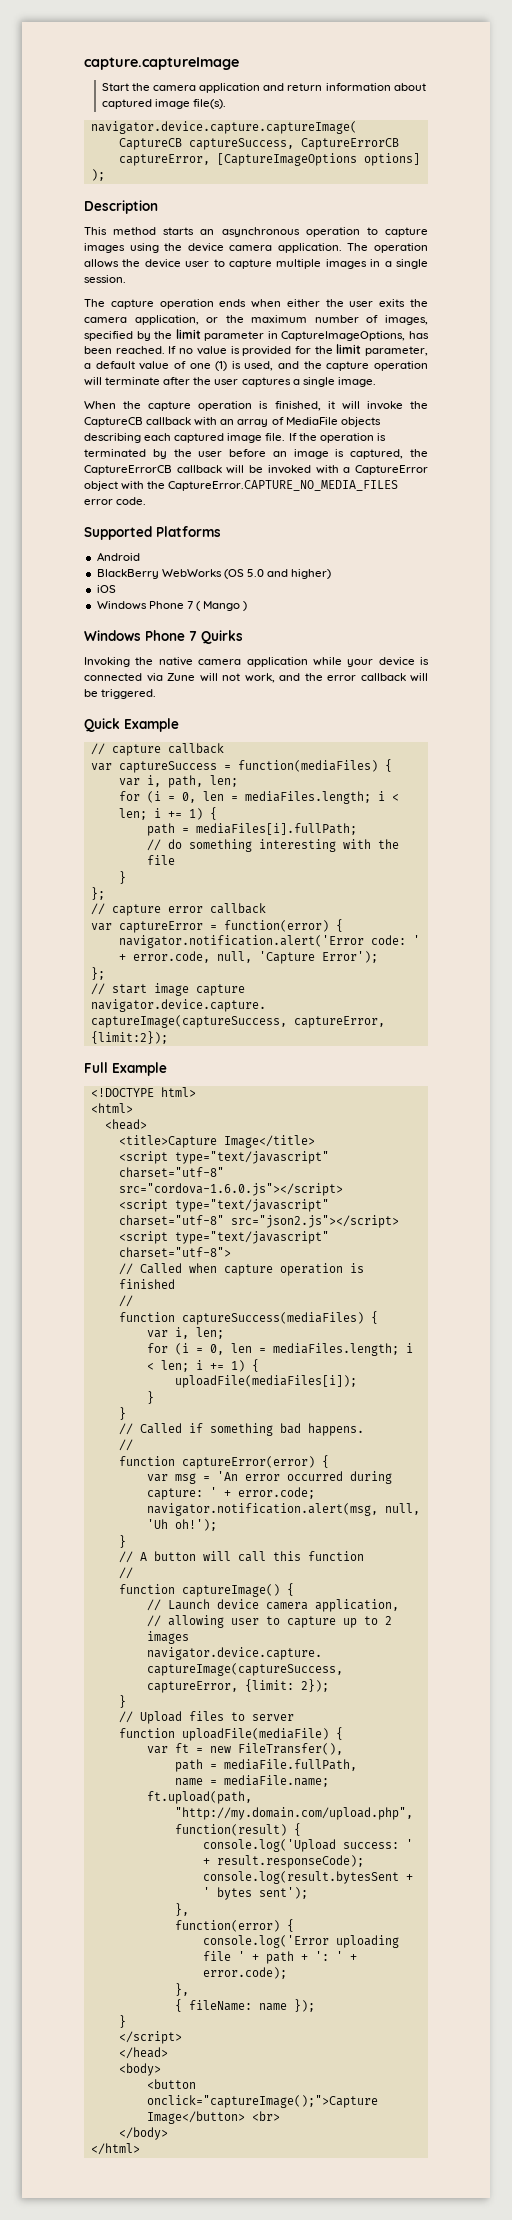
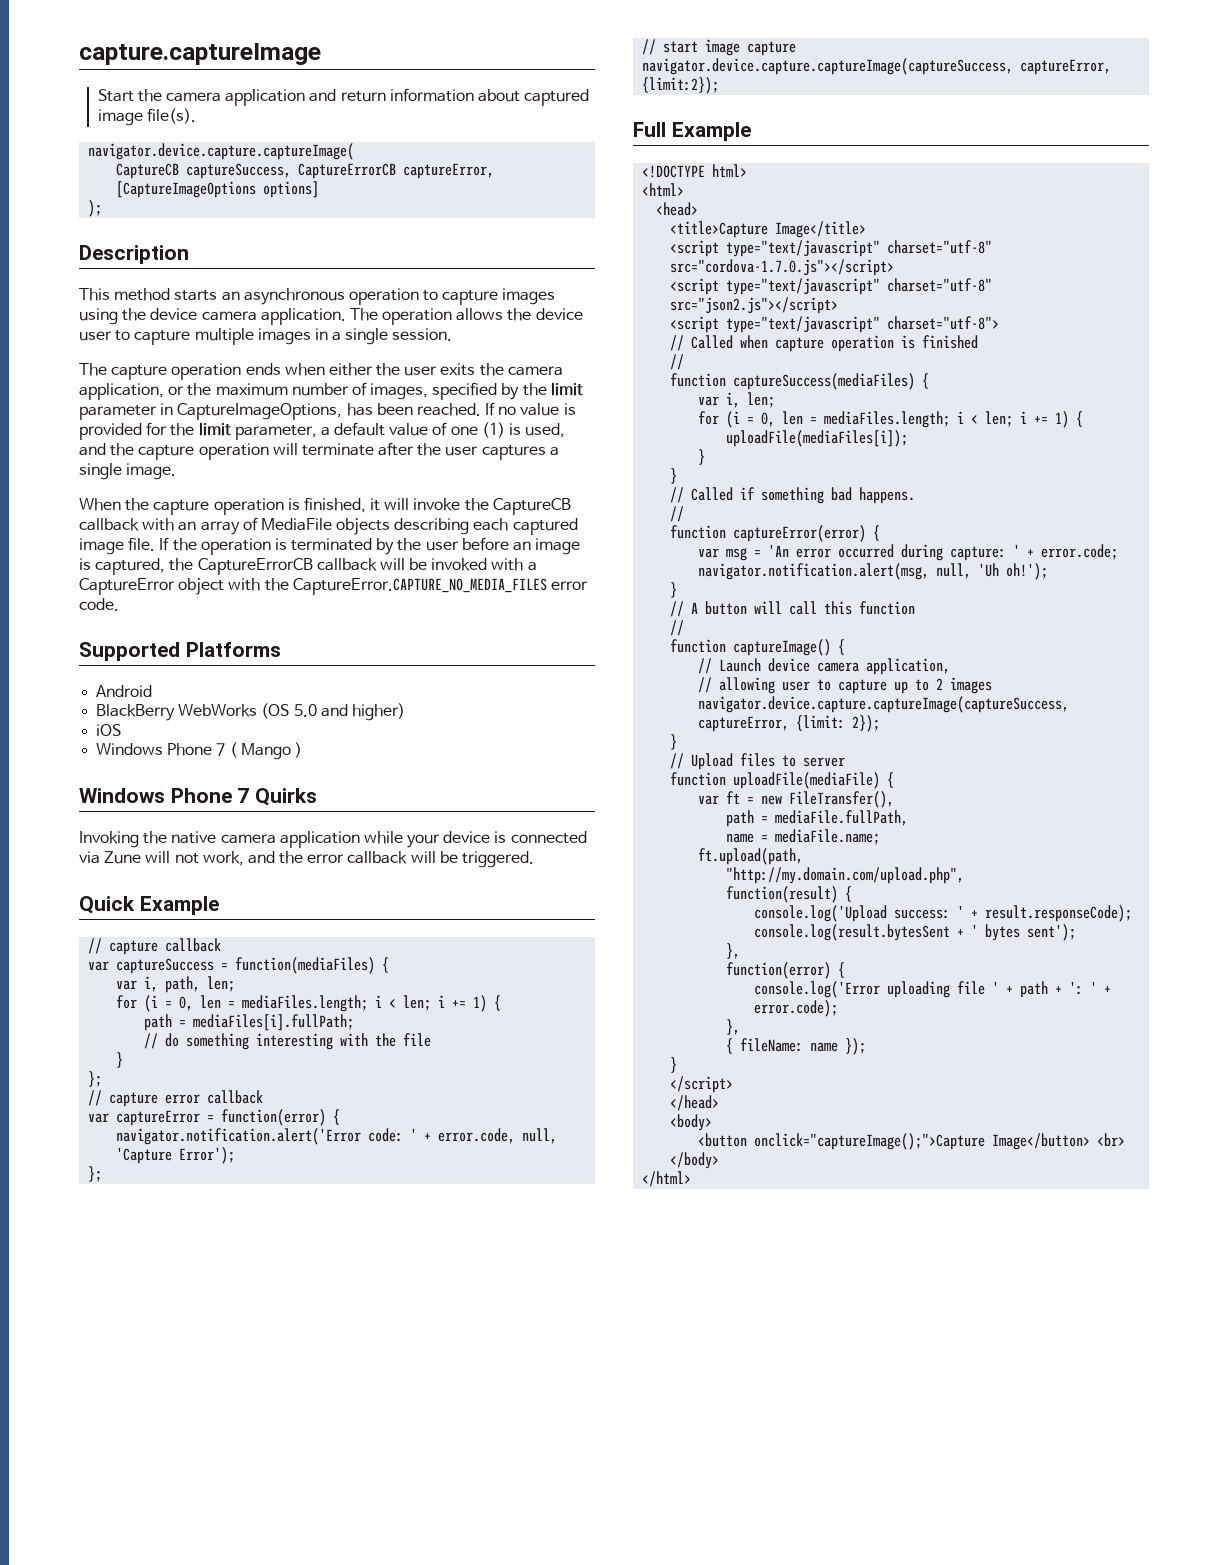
- <script type="text/javascript" charset="utf-8" src="cordova-1.6.0.js"></script>
+ <script type="text/javascript" charset="utf-8" src="cordova-1.7.0.js"></script>

